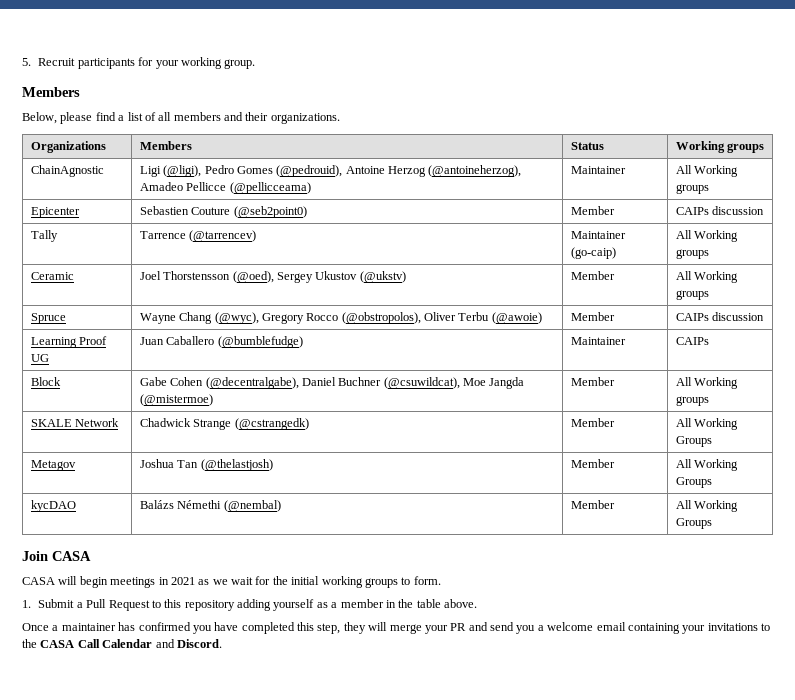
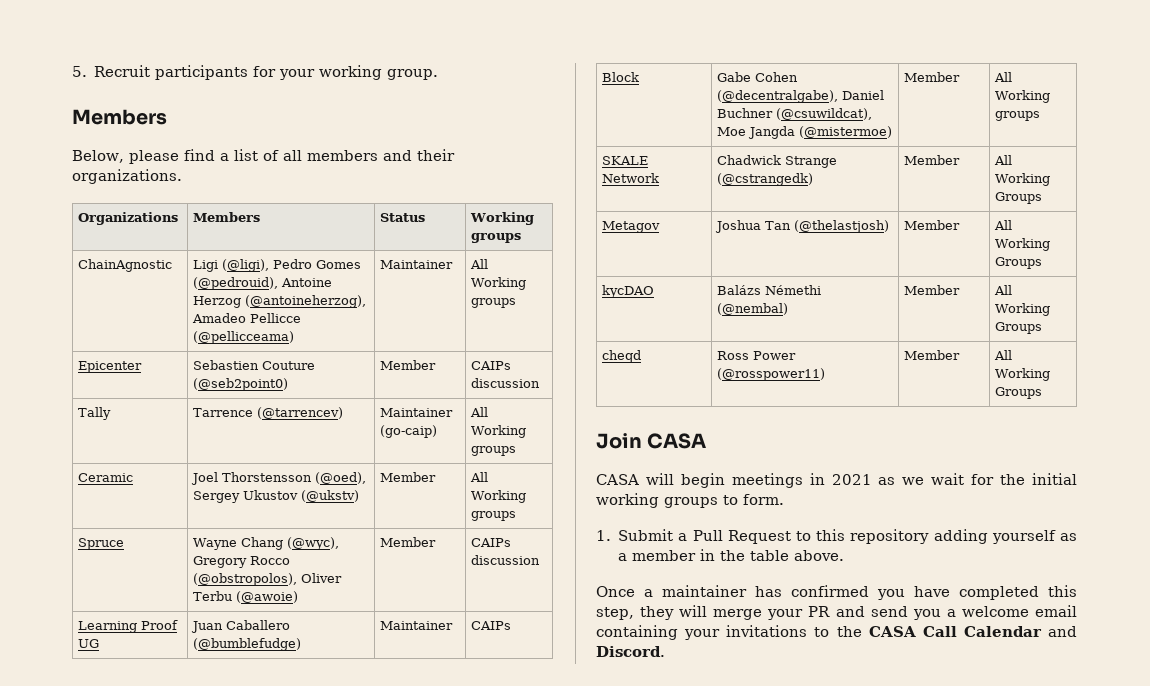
+ cheqd | Ross Power (@rosspower11) | Member | All Working Groups

